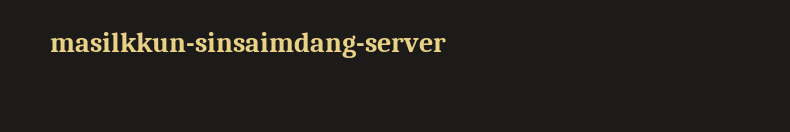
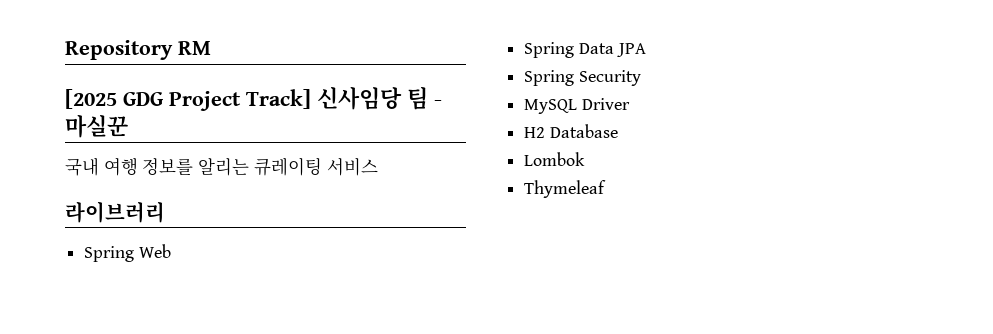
- masilkkun-sinsaimdang-server
+ Repository RM
+ [2025 GDG Project Track] 신사임당 팀 - 마실꾼
+ 국내 여행 정보를 알리는 큐레이팅 서비스
+ 라이브러리
+ Spring Web
+ Spring Data JPA
+ Spring Security
+ MySQL Driver
+ H2 Database
+ Lombok
+ Thymeleaf

